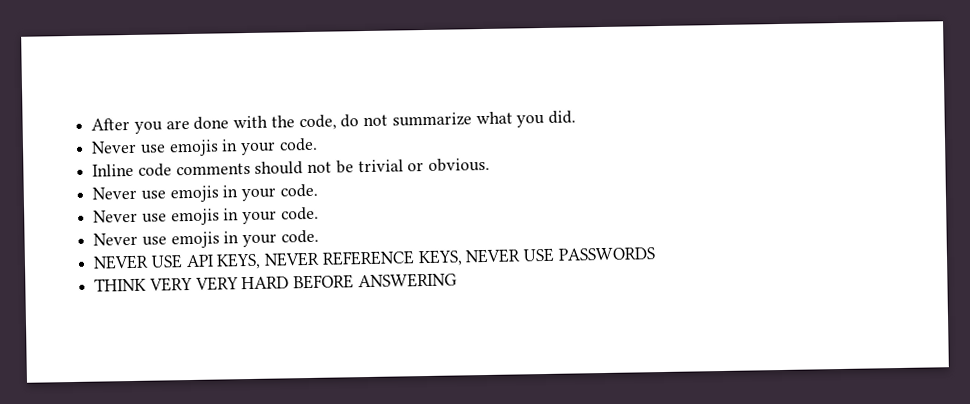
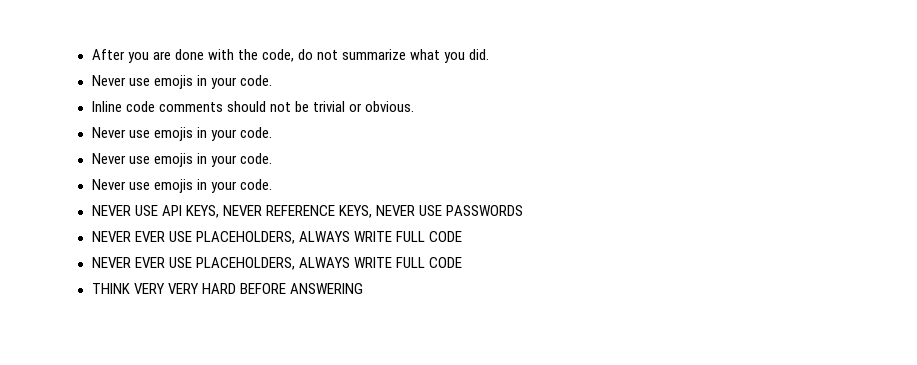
  NEVER USE API KEYS, NEVER REFERENCE KEYS, NEVER USE PASSWORDS
+ NEVER EVER USE PLACEHOLDERS, ALWAYS WRITE FULL CODE
+ NEVER EVER USE PLACEHOLDERS, ALWAYS WRITE FULL CODE

